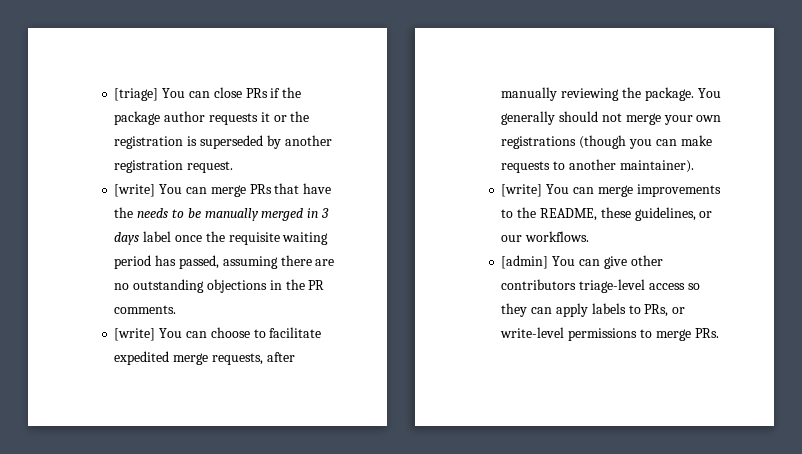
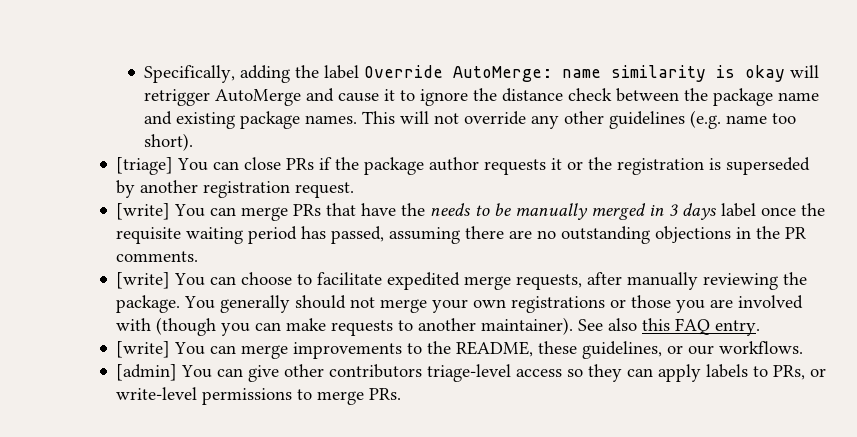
+ Specifically, adding the label Override AutoMerge: name similarity is okay will retrigger AutoMerge and cause it to ignore the distance check between the package name and existing package names. This will not override any other guidelines (e.g. name too short).
- You generally should not merge your own registrations (though you can make requests to another maintainer).
+ You generally should not merge your own registrations or those you are involved with (though you can make requests to another maintainer). See also this FAQ entry.

